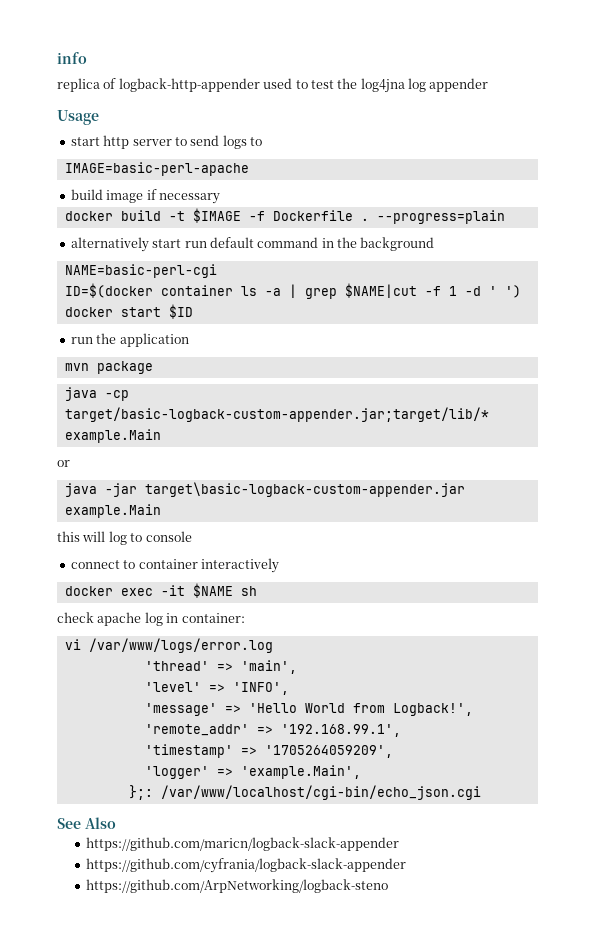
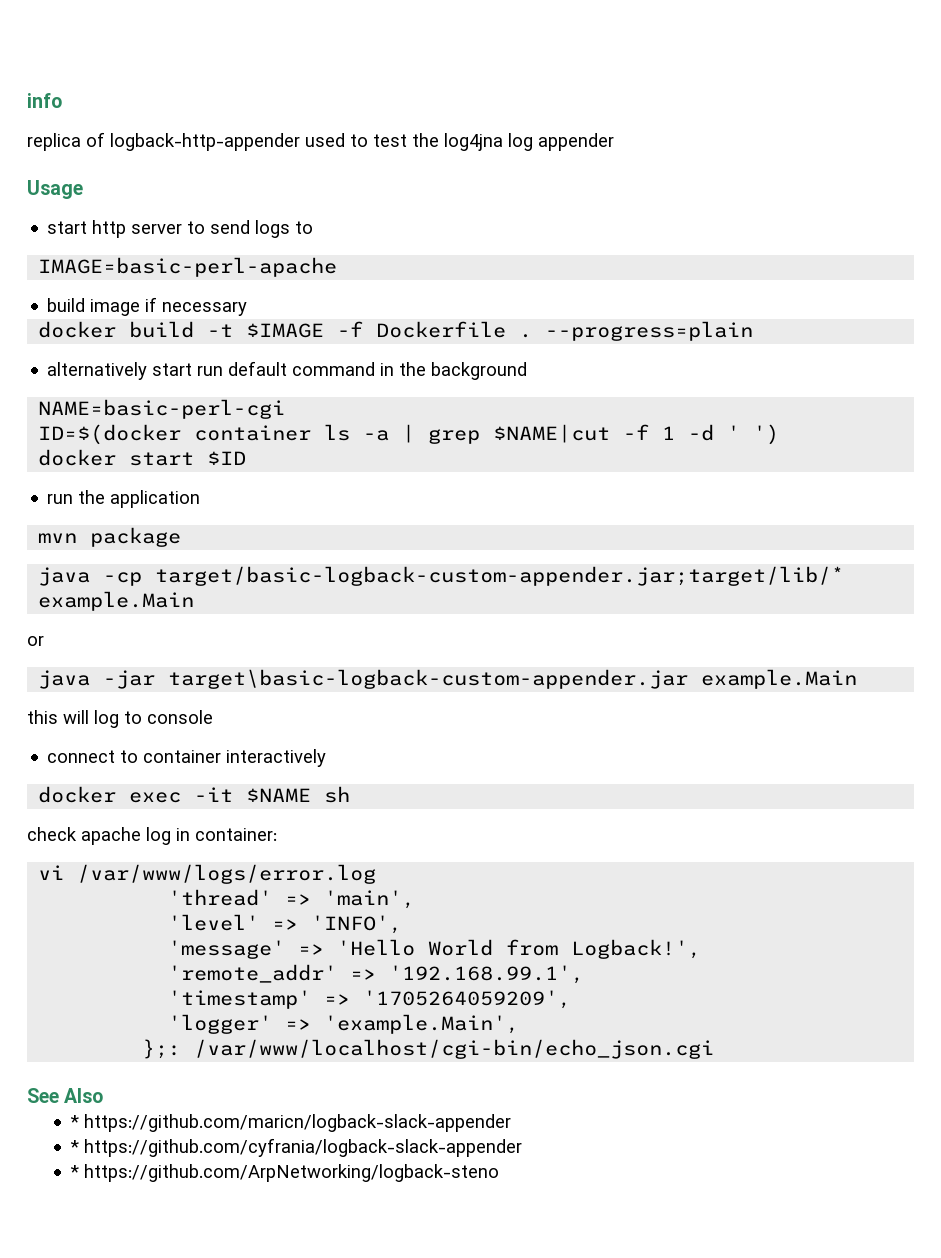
- https://github.com/maricn/logback-slack-appender
+ * https://github.com/maricn/logback-slack-appender
- https://github.com/cyfrania/logback-slack-appender
+ * https://github.com/cyfrania/logback-slack-appender
- https://github.com/ArpNetworking/logback-steno
+ * https://github.com/ArpNetworking/logback-steno

